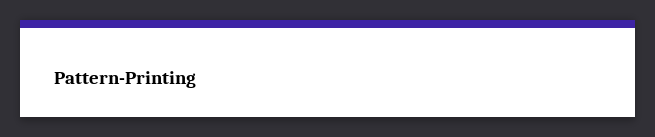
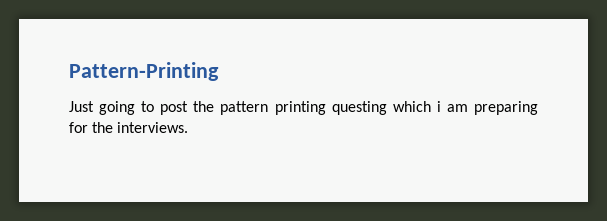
+ Just going to post the pattern printing questing which i am preparing for the interviews.

